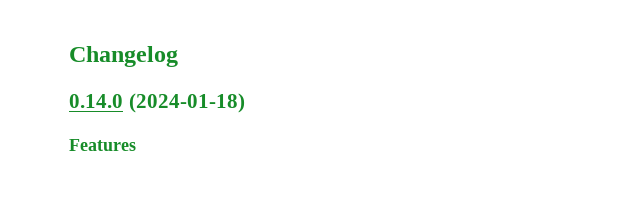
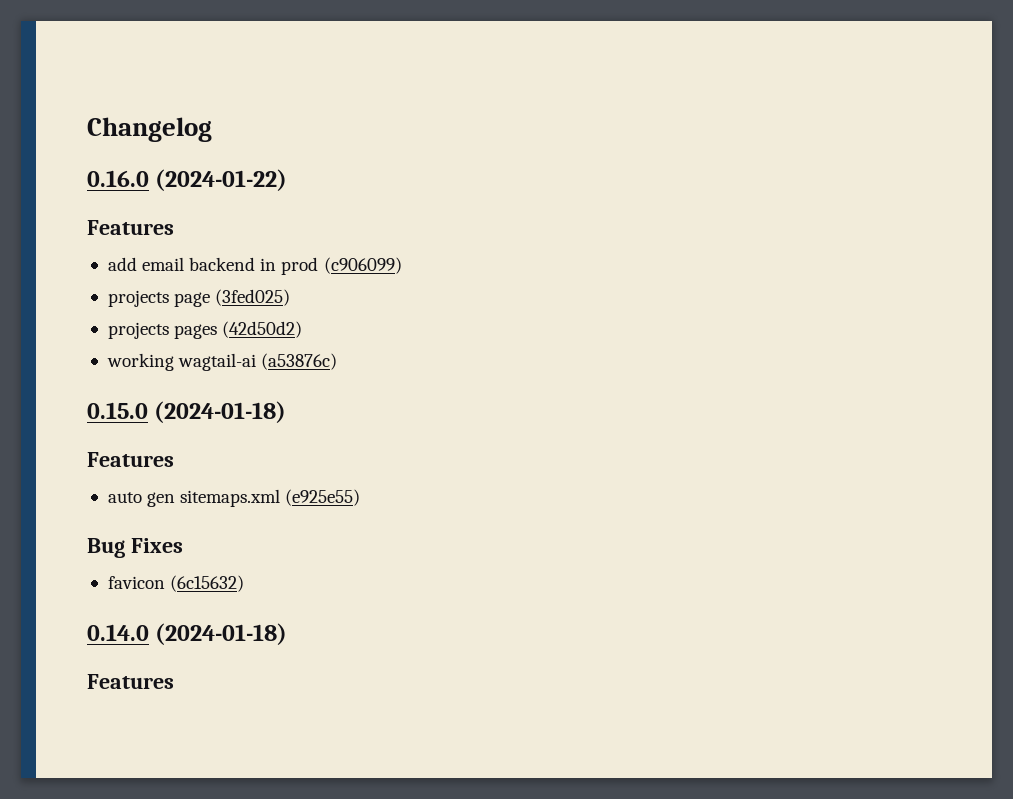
+ 0.16.0 (2024-01-22)
+ Features
+ add email backend in prod (c906099)
+ projects page (3fed025)
+ projects pages (42d50d2)
+ working wagtail-ai (a53876c)
+ 0.15.0 (2024-01-18)
+ Features
+ auto gen sitemaps.xml (e925e55)
+ Bug Fixes
+ favicon (6c15632)

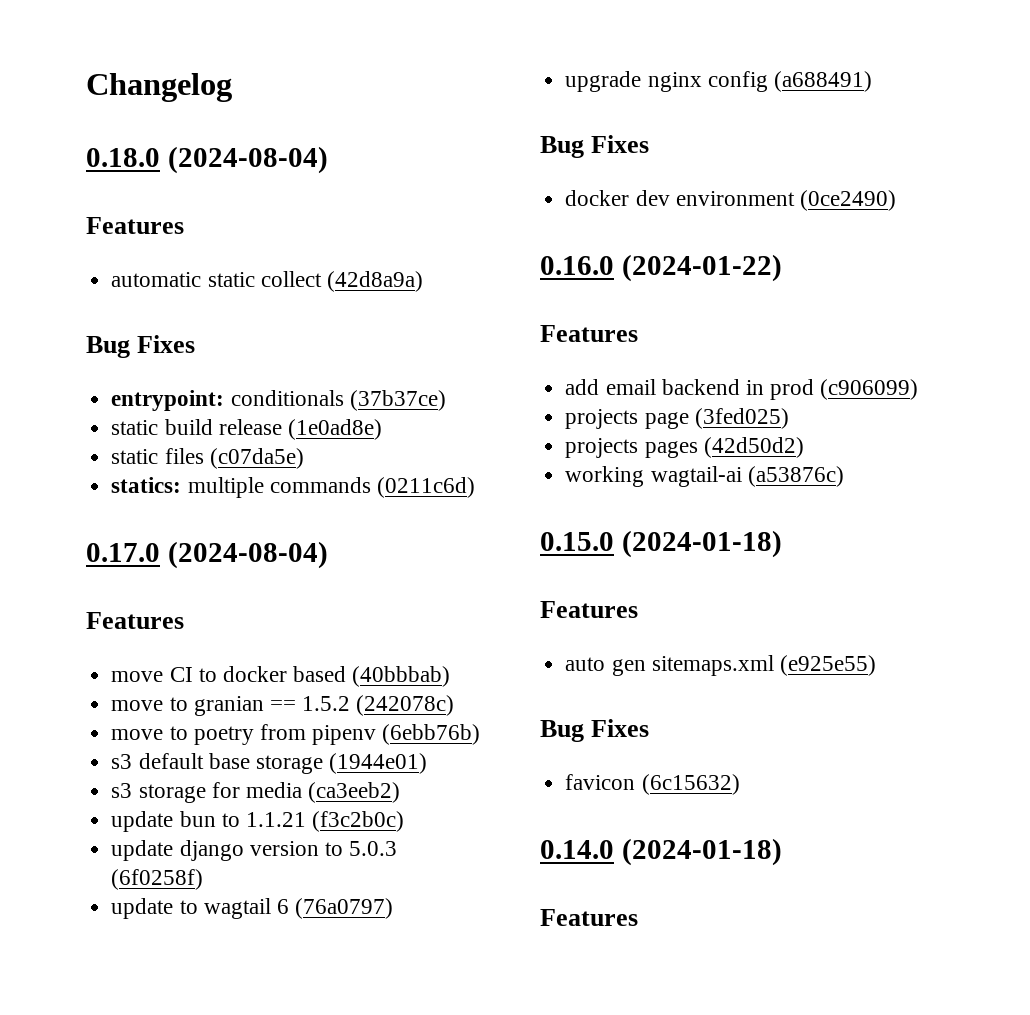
+ 0.18.0 (2024-08-04)
+ Features
+ automatic static collect (42d8a9a)
+ Bug Fixes
+ entrypoint: conditionals (37b37ce)
+ static build release (1e0ad8e)
+ static files (c07da5e)
+ statics: multiple commands (0211c6d)
+ 0.17.0 (2024-08-04)
+ Features
+ move CI to docker based (40bbbab)
+ move to granian == 1.5.2 (242078c)
+ move to poetry from pipenv (6ebb76b)
+ s3 default base storage (1944e01)
+ s3 storage for media (ca3eeb2)
+ update bun to 1.1.21 (f3c2b0c)
+ update django version to 5.0.3 (6f0258f)
+ update to wagtail 6 (76a0797)
+ upgrade nginx config (a688491)
+ Bug Fixes
+ docker dev environment (0ce2490)

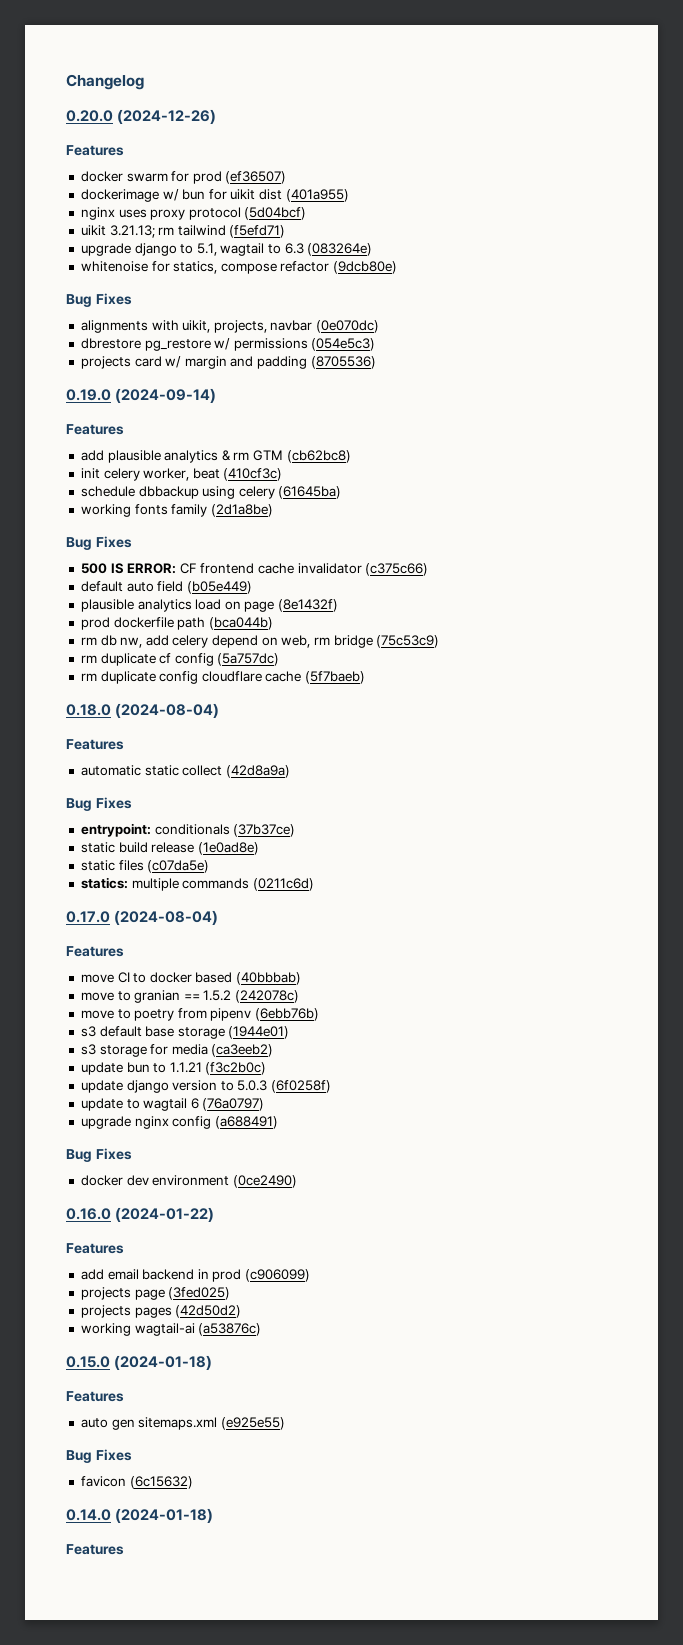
+ 0.20.0 (2024-12-26)
+ Features
+ docker swarm for prod (ef36507)
+ dockerimage w/ bun for uikit dist (401a955)
+ nginx uses proxy protocol (5d04bcf)
+ uikit 3.21.13; rm tailwind (f5efd71)
+ upgrade django to 5.1, wagtail to 6.3 (083264e)
+ whitenoise for statics, compose refactor (9dcb80e)
+ Bug Fixes
+ alignments with uikit, projects, navbar (0e070dc)
+ dbrestore pg_restore w/ permissions (054e5c3)
+ projects card w/ margin and padding (8705536)
+ 0.19.0 (2024-09-14)
+ Features
+ add plausible analytics & rm GTM (cb62bc8)
+ init celery worker, beat (410cf3c)
+ schedule dbbackup using celery (61645ba)
+ working fonts family (2d1a8be)
+ Bug Fixes
+ 500 IS ERROR: CF frontend cache invalidator (c375c66)
+ default auto field (b05e449)
+ plausible analytics load on page (8e1432f)
+ prod dockerfile path (bca044b)
+ rm db nw, add celery depend on web, rm bridge (75c53c9)
+ rm duplicate cf config (5a757dc)
+ rm duplicate config cloudflare cache (5f7baeb)

